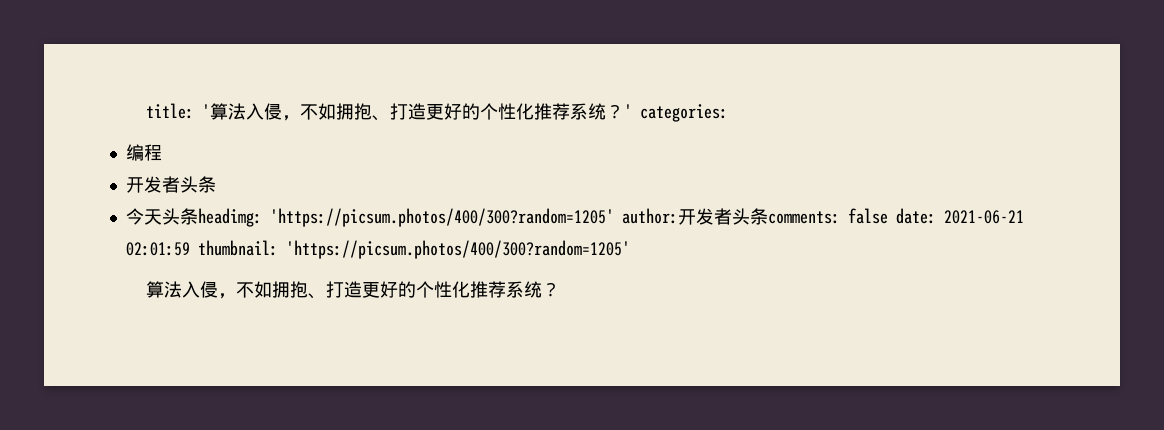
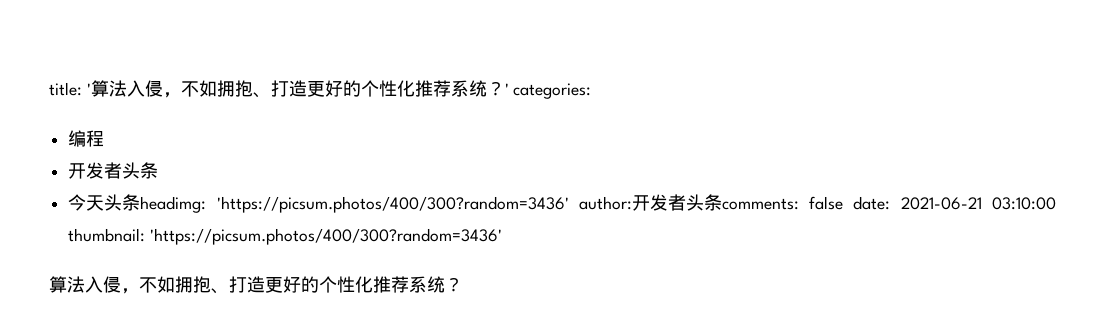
- 今天头条headimg: 'https://picsum.photos/400/300?random=1205' author:开发者头条comments: false date: 2021-06-21 02:01:59 thumbnail: 'https://picsum.photos/400/300?random=1205'
+ 今天头条headimg: 'https://picsum.photos/400/300?random=3436' author:开发者头条comments: false date: 2021-06-21 03:10:00 thumbnail: 'https://picsum.photos/400/300?random=3436'

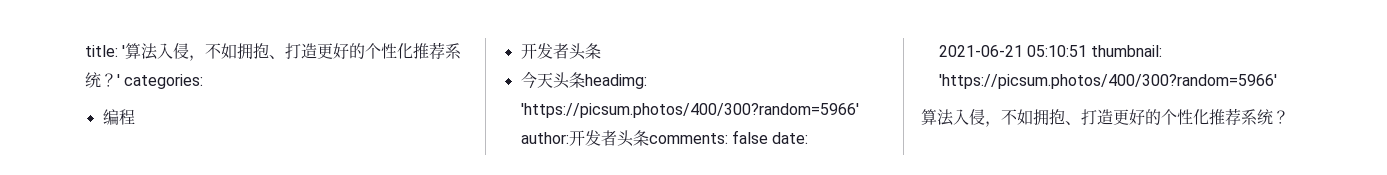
- 今天头条headimg: 'https://picsum.photos/400/300?random=3436' author:开发者头条comments: false date: 2021-06-21 03:10:00 thumbnail: 'https://picsum.photos/400/300?random=3436'
+ 今天头条headimg: 'https://picsum.photos/400/300?random=5966' author:开发者头条comments: false date: 2021-06-21 05:10:51 thumbnail: 'https://picsum.photos/400/300?random=5966'

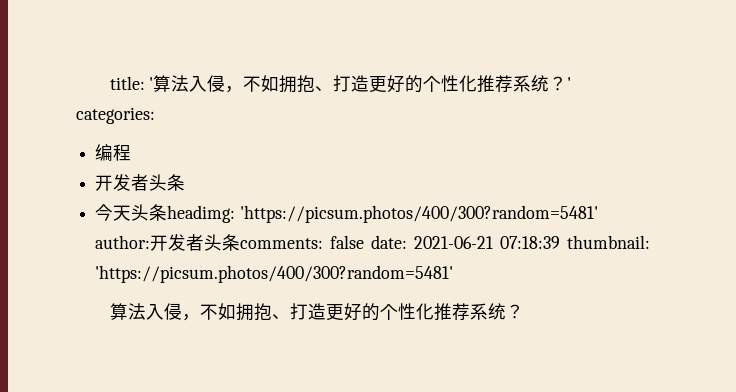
- 今天头条headimg: 'https://picsum.photos/400/300?random=5966' author:开发者头条comments: false date: 2021-06-21 05:10:51 thumbnail: 'https://picsum.photos/400/300?random=5966'
+ 今天头条headimg: 'https://picsum.photos/400/300?random=5481' author:开发者头条comments: false date: 2021-06-21 07:18:39 thumbnail: 'https://picsum.photos/400/300?random=5481'

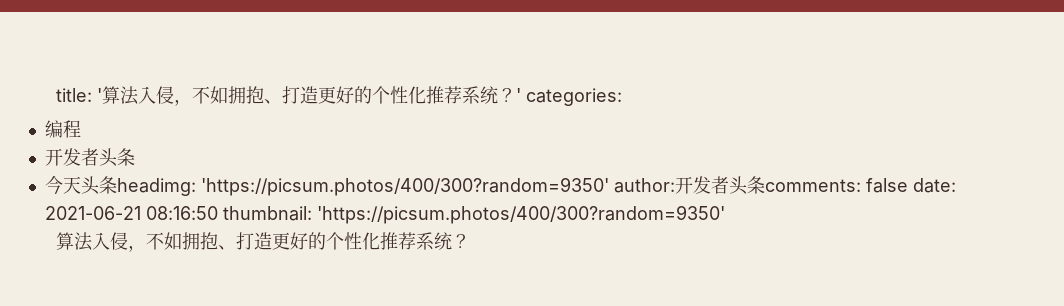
- 今天头条headimg: 'https://picsum.photos/400/300?random=5481' author:开发者头条comments: false date: 2021-06-21 07:18:39 thumbnail: 'https://picsum.photos/400/300?random=5481'
+ 今天头条headimg: 'https://picsum.photos/400/300?random=9350' author:开发者头条comments: false date: 2021-06-21 08:16:50 thumbnail: 'https://picsum.photos/400/300?random=9350'

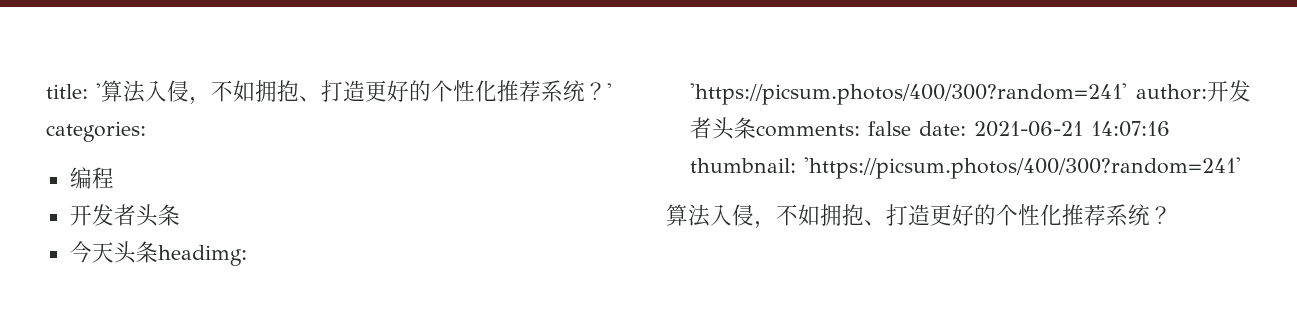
- 今天头条headimg: 'https://picsum.photos/400/300?random=9350' author:开发者头条comments: false date: 2021-06-21 08:16:50 thumbnail: 'https://picsum.photos/400/300?random=9350'
+ 今天头条headimg: 'https://picsum.photos/400/300?random=241' author:开发者头条comments: false date: 2021-06-21 14:07:16 thumbnail: 'https://picsum.photos/400/300?random=241'

